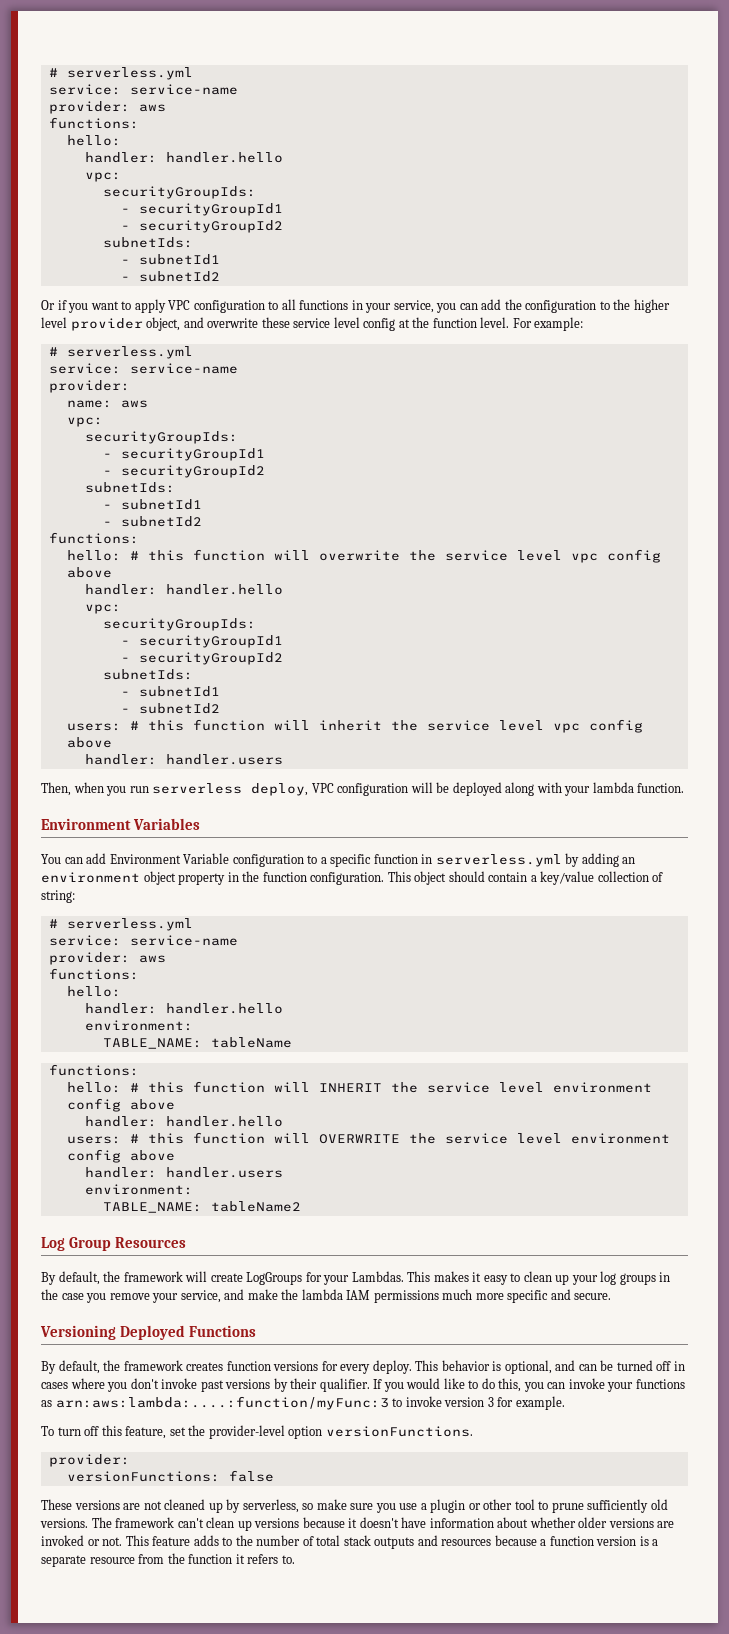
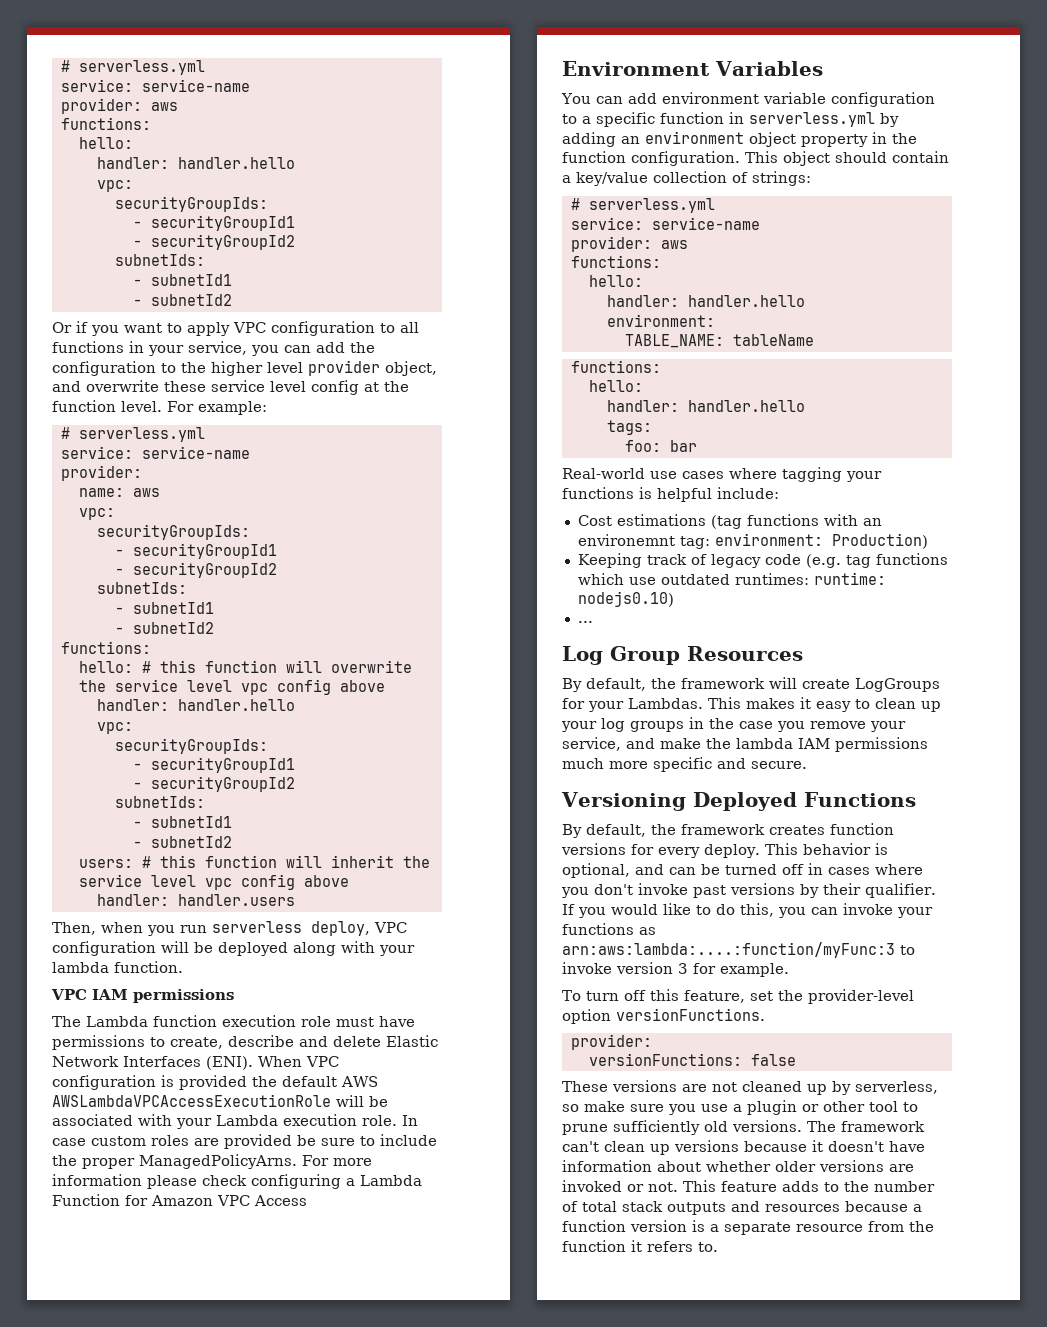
+ VPC IAM permissions
+ The Lambda function execution role must have permissions to create, describe and delete Elastic Network Interfaces (ENI). When VPC configuration is provided the default AWS AWSLambdaVPCAccessExecutionRole will be associated with your Lambda execution role. In case custom roles are provided be sure to include the proper ManagedPolicyArns. For more information please check configuring a Lambda Function for Amazon VPC Access
- You can add Environment Variable configuration to a specific function in serverless.yml by adding an environment object property in the function configuration.
+ You can add environment variable configuration to a specific function in serverless.yml by adding an environment object property in the function configuration.
- This object should contain a key/value collection of string:
+ This object should contain a key/value collection of strings:
  TABLE_NAME: tableName
  functions:
- hello: # this function will INHERIT the service level environment config above
+ hello:
  handler: handler.hello
- users: # this function will OVERWRITE the service level environment config above
- handler: handler.users
- environment:
- TABLE_NAME: tableName2
+ tags:
+ foo: bar
+ Real-world use cases where tagging your functions is helpful include:
+ Cost estimations (tag functions with an environemnt tag: environment: Production)
+ Keeping track of legacy code (e.g. tag functions which use outdated runtimes: runtime: nodejs0.10)
+ ...

